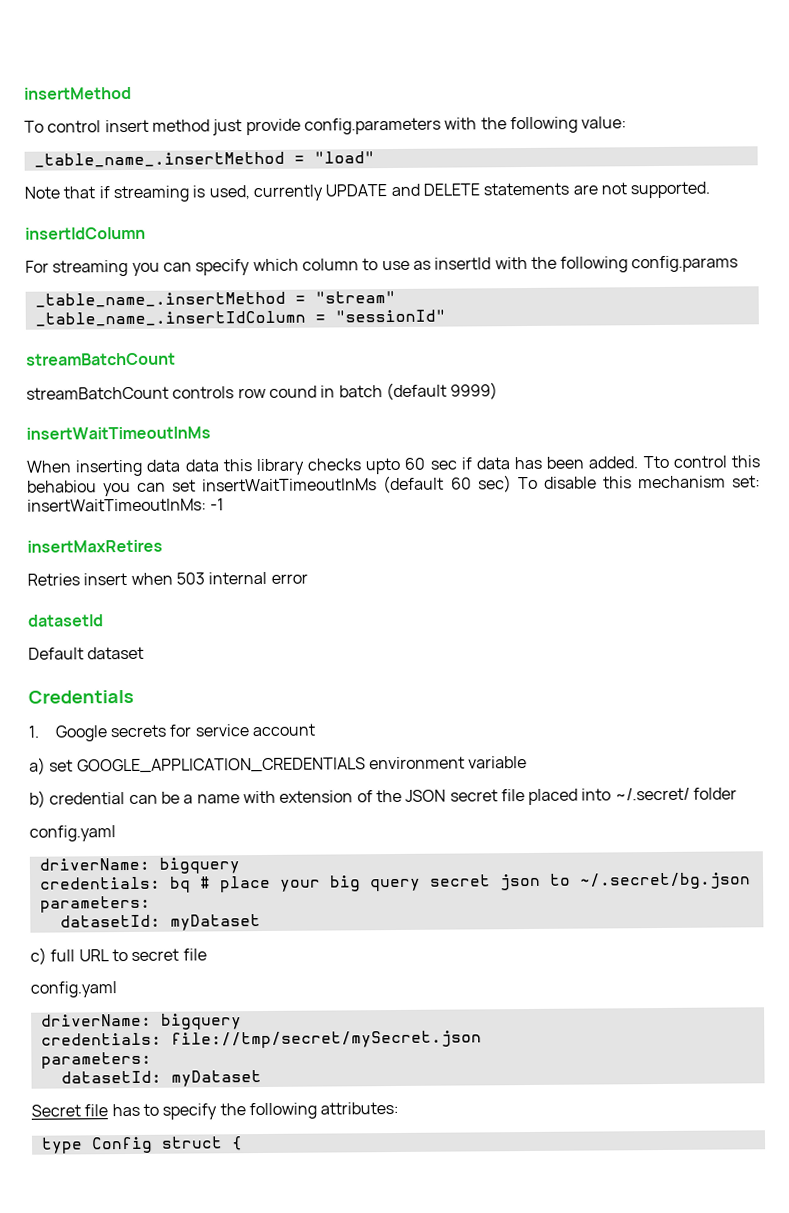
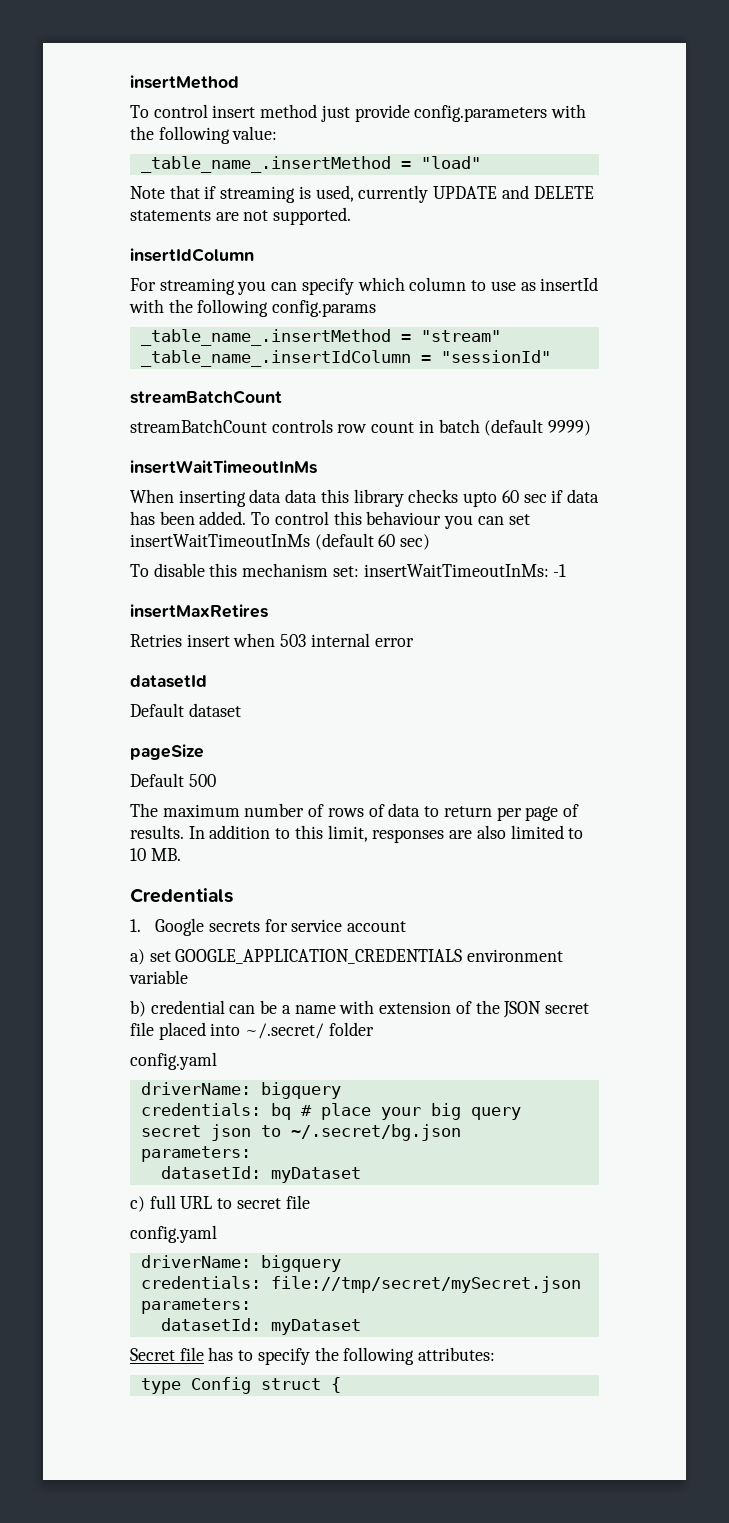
- streamBatchCount controls row cound in batch (default 9999)
+ streamBatchCount controls row count in batch (default 9999)
- Tto control this behabiou you can set insertWaitTimeoutInMs (default 60 sec) To disable this mechanism set: insertWaitTimeoutInMs: -1
+ To control this behaviour you can set insertWaitTimeoutInMs (default 60 sec)
+ To disable this mechanism set: insertWaitTimeoutInMs: -1
+ pageSize
+ Default 500
+ The maximum number of rows of data to return per page of results. In addition to this limit, responses are also limited to 10 MB.

